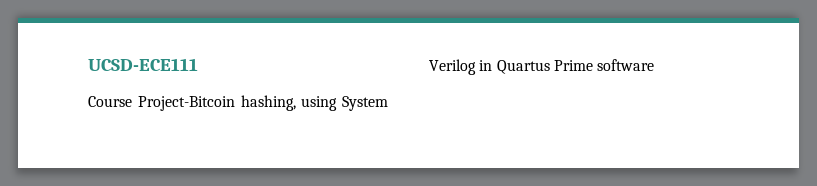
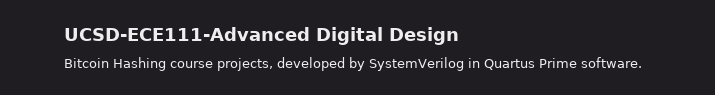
- UCSD-ECE111
- Course Project-Bitcoin hashing, using System Verilog in Quartus Prime software
+ UCSD-ECE111-Advanced Digital Design
+ Bitcoin Hashing course projects, developed by SystemVerilog in Quartus Prime software.

